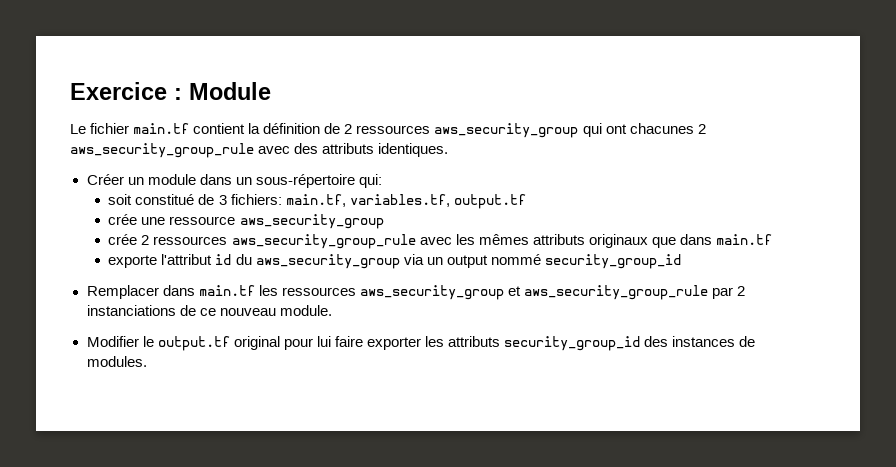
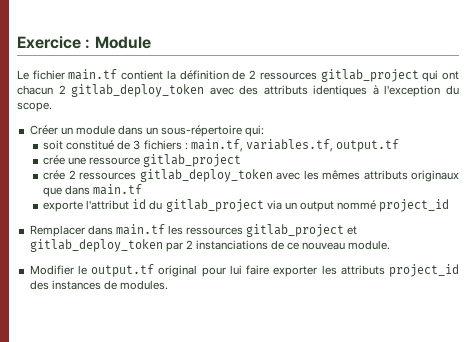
- Le fichier main.tf contient la définition de 2 ressources aws_security_group qui ont chacunes 2 aws_security_group_rule avec des attributs identiques.
+ Le fichier main.tf contient la définition de 2 ressources gitlab_project qui ont chacun 2 gitlab_deploy_token avec des attributs identiques à l'exception du scope.
- soit constitué de 3 fichiers: main.tf, variables.tf, output.tf
+ soit constitué de 3 fichiers : main.tf, variables.tf, output.tf
- crée une ressource aws_security_group
+ crée une ressource gitlab_project
- crée 2 ressources aws_security_group_rule avec les mêmes attributs originaux que dans main.tf
+ crée 2 ressources gitlab_deploy_token avec les mêmes attributs originaux que dans main.tf
- exporte l'attribut id du aws_security_group via un output nommé security_group_id
+ exporte l'attribut id du gitlab_project via un output nommé project_id
- Remplacer dans main.tf les ressources aws_security_group et aws_security_group_rule par 2 instanciations de ce nouveau module.
+ Remplacer dans main.tf les ressources gitlab_project et gitlab_deploy_token par 2 instanciations de ce nouveau module.
- Modifier le output.tf original pour lui faire exporter les attributs security_group_id des instances de modules.
+ Modifier le output.tf original pour lui faire exporter les attributs project_id des instances de modules.

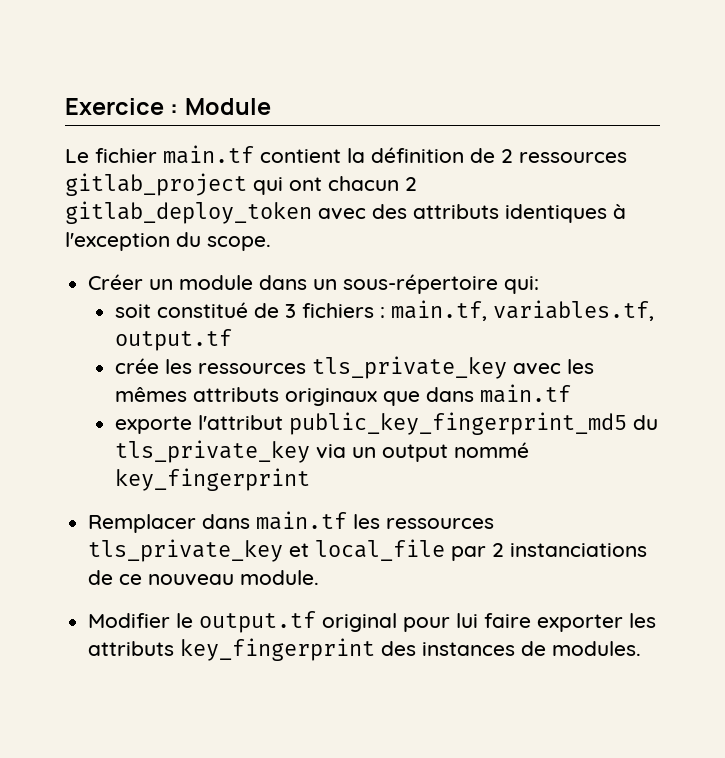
- crée une ressource gitlab_project
- crée 2 ressources gitlab_deploy_token avec les mêmes attributs originaux que dans main.tf
+ crée les ressources tls_private_key avec les mêmes attributs originaux que dans main.tf
- exporte l'attribut id du gitlab_project via un output nommé project_id
+ exporte l'attribut public_key_fingerprint_md5 du tls_private_key via un output nommé key_fingerprint
- Remplacer dans main.tf les ressources gitlab_project et gitlab_deploy_token par 2 instanciations de ce nouveau module.
+ Remplacer dans main.tf les ressources tls_private_key et local_file par 2 instanciations de ce nouveau module.
- Modifier le output.tf original pour lui faire exporter les attributs project_id des instances de modules.
+ Modifier le output.tf original pour lui faire exporter les attributs key_fingerprint des instances de modules.

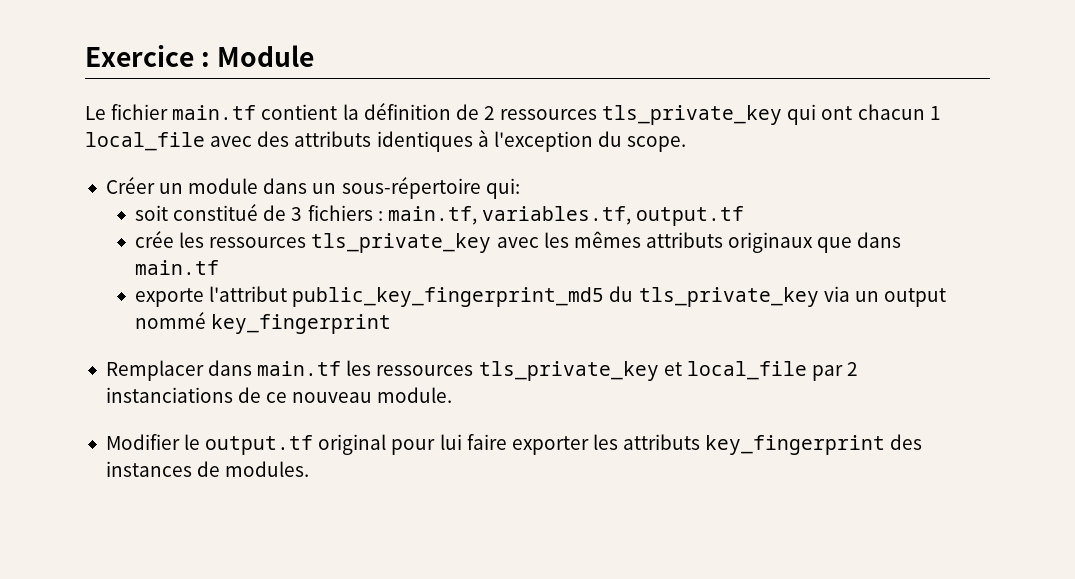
- Le fichier main.tf contient la définition de 2 ressources gitlab_project qui ont chacun 2 gitlab_deploy_token avec des attributs identiques à l'exception du scope.
+ Le fichier main.tf contient la définition de 2 ressources tls_private_key qui ont chacun 1 local_file avec des attributs identiques à l'exception du scope.

